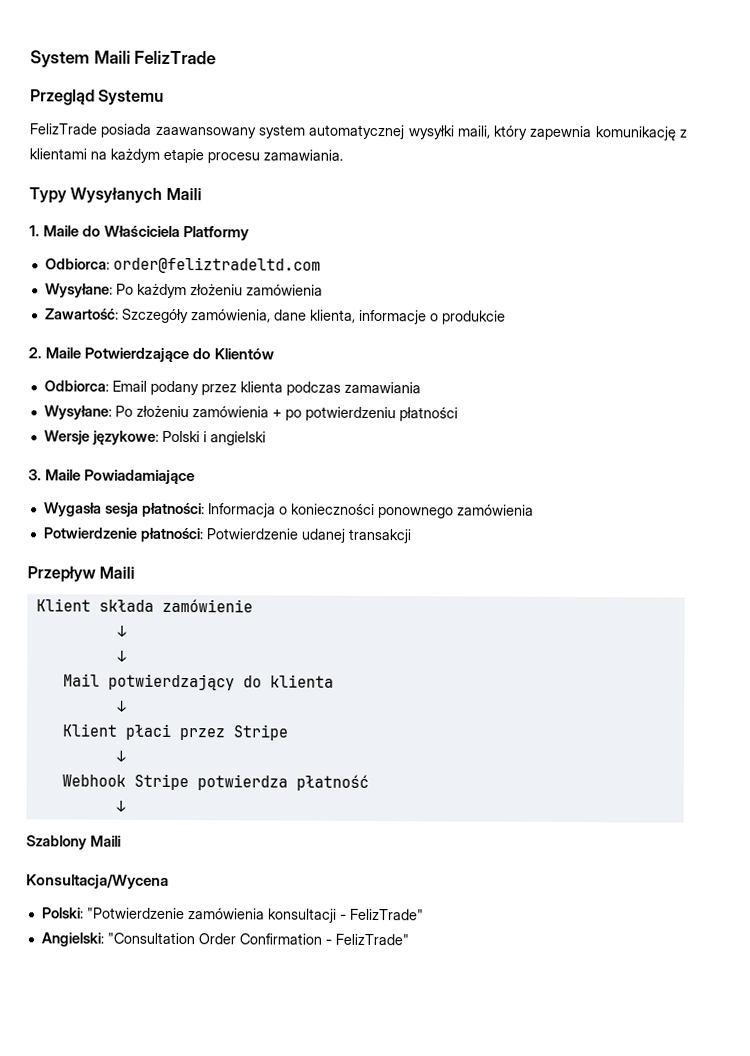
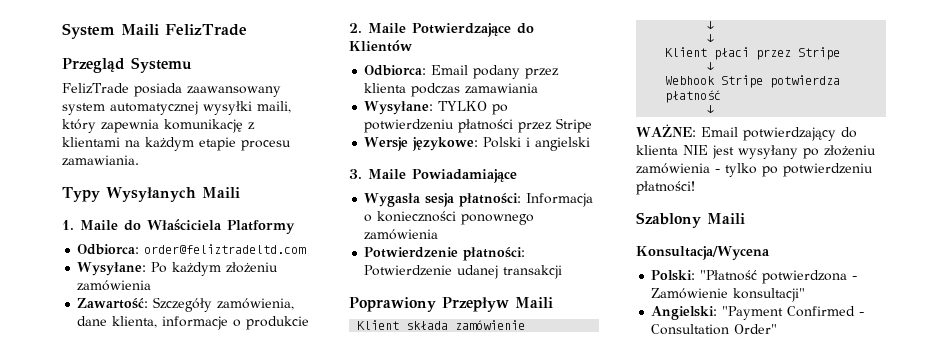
- Wysyłane: Po złożeniu zamówienia + po potwierdzeniu płatności
+ Wysyłane: TYLKO po potwierdzeniu płatności przez Stripe
- Przepływ Maili
+ Poprawiony Przepływ Maili
- Mail potwierdzający do klienta
- ↓
+ WAŻNE: Email potwierdzający do klienta NIE jest wysyłany po złożeniu zamówienia - tylko po potwierdzeniu płatności!
  Szablony Maili
  Konsultacja/Wycena
- Polski: "Potwierdzenie zamówienia konsultacji - FelizTrade"
- Angielski: "Consultation Order Confirmation - FelizTrade"
+ Polski: "Płatność potwierdzona - Zamówienie konsultacji"
+ Angielski: "Payment Confirmed - Consultation Order"

